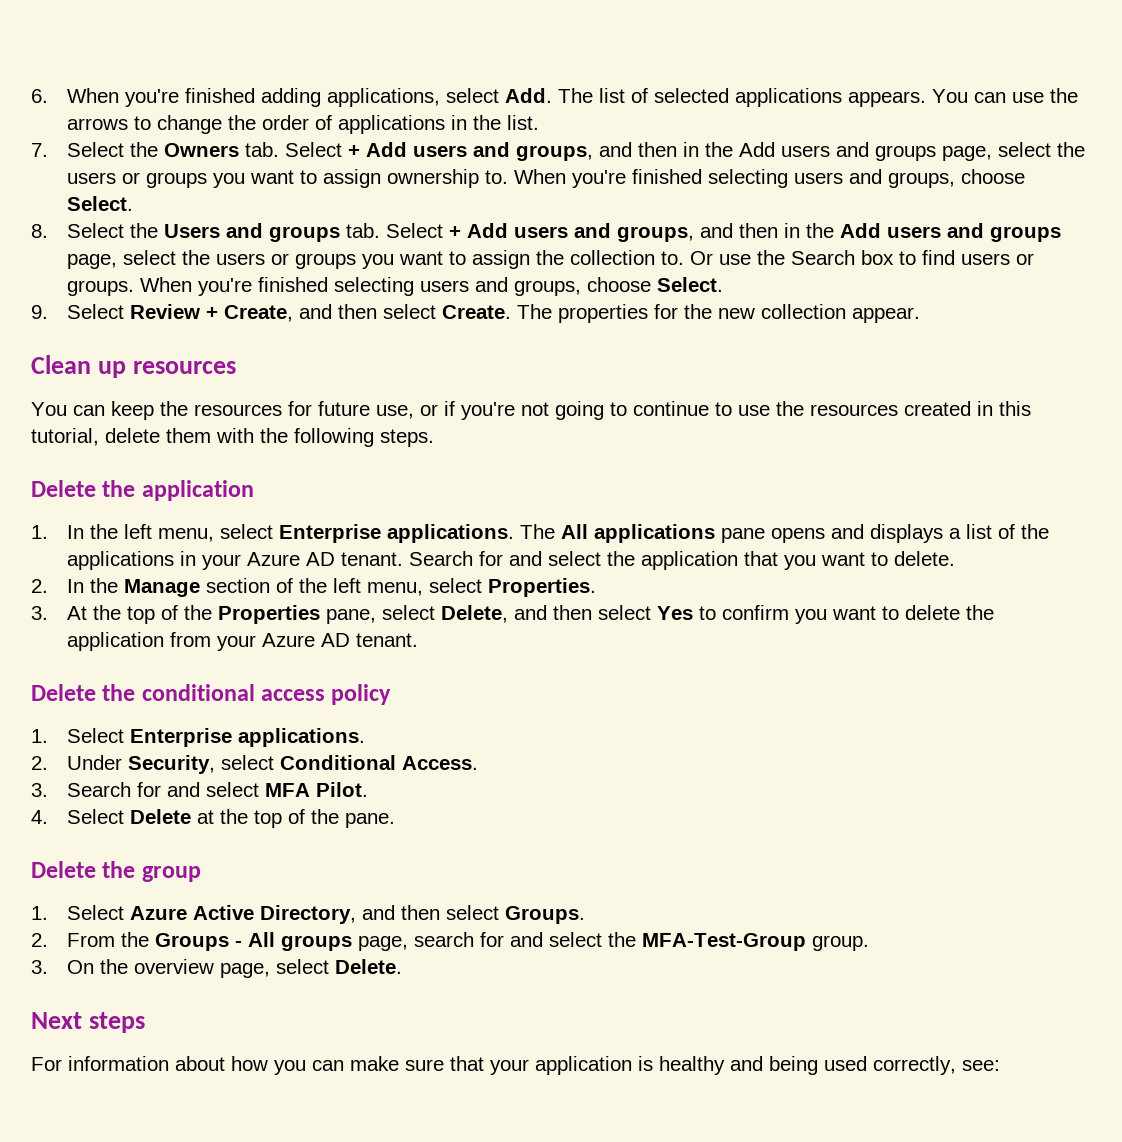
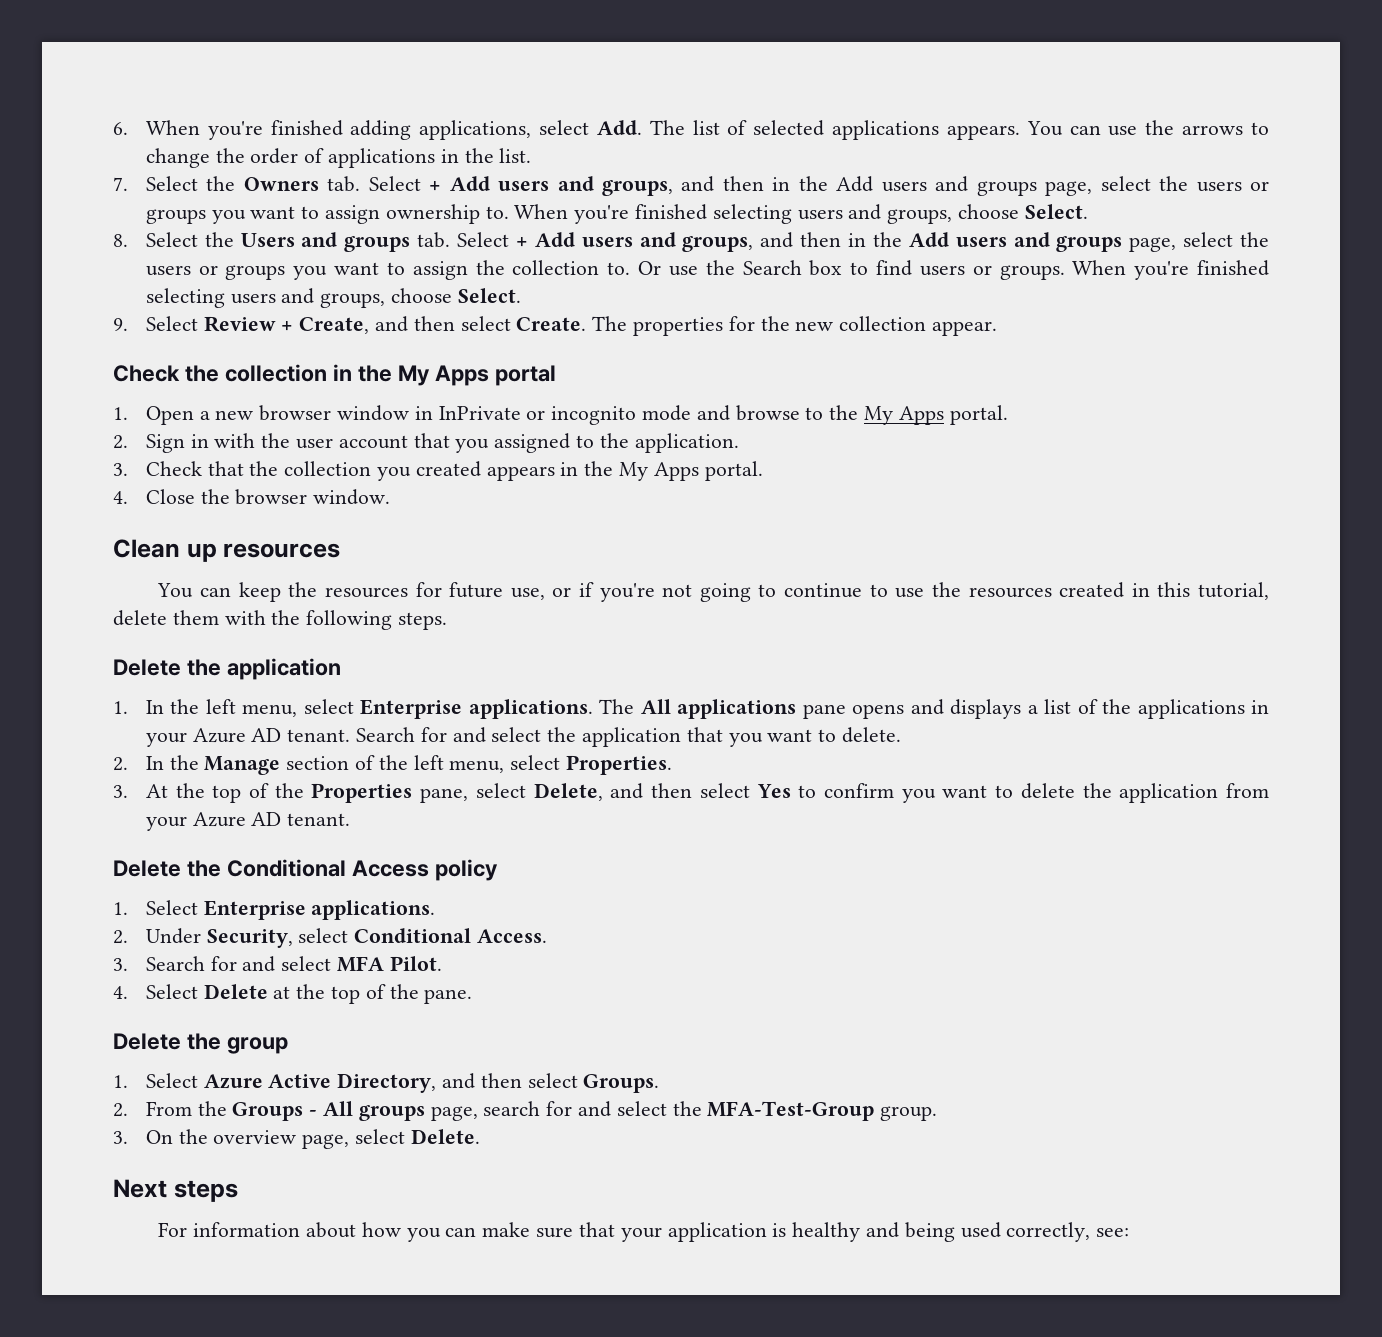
+ Check the collection in the My Apps portal
+ 1. Open a new browser window in InPrivate or incognito mode and browse to the My Apps portal.
+ 2. Sign in with the user account that you assigned to the application.
+ 3. Check that the collection you created appears in the My Apps portal.
+ 4. Close the browser window.
- Delete the conditional access policy
+ Delete the Conditional Access policy

